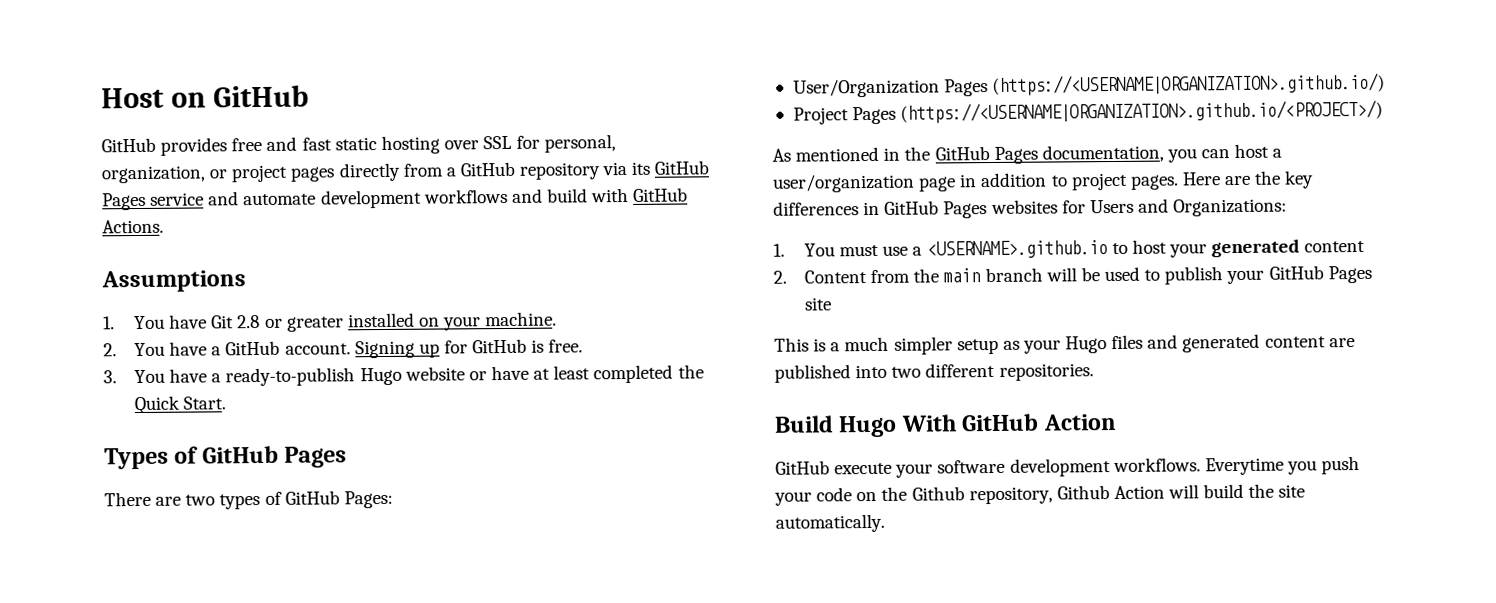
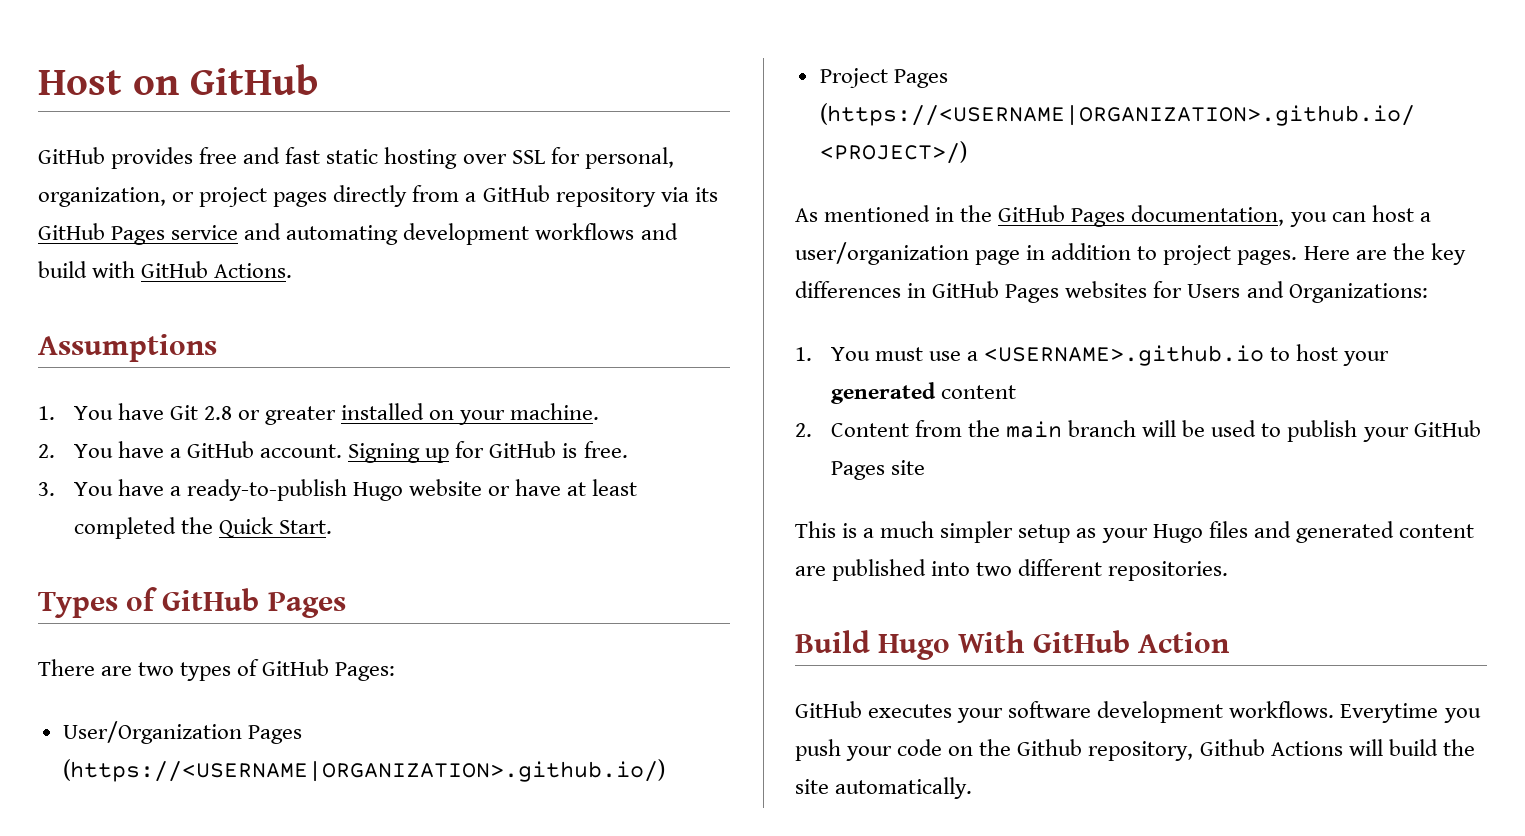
- GitHub provides free and fast static hosting over SSL for personal, organization, or project pages directly from a GitHub repository via its GitHub Pages service and automate development workflows and build with GitHub Actions.
+ GitHub provides free and fast static hosting over SSL for personal, organization, or project pages directly from a GitHub repository via its GitHub Pages service and automating development workflows and build with GitHub Actions.
- GitHub execute your software development workflows.
+ GitHub executes your software development workflows.
- Everytime you push your code on the Github repository, Github Action will build the site automatically.
+ Everytime you push your code on the Github repository, Github Actions will build the site automatically.

